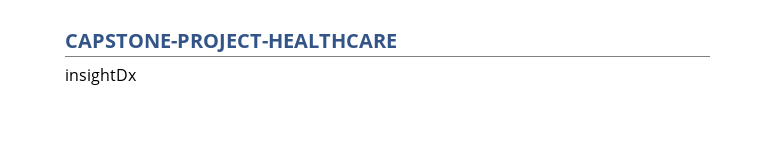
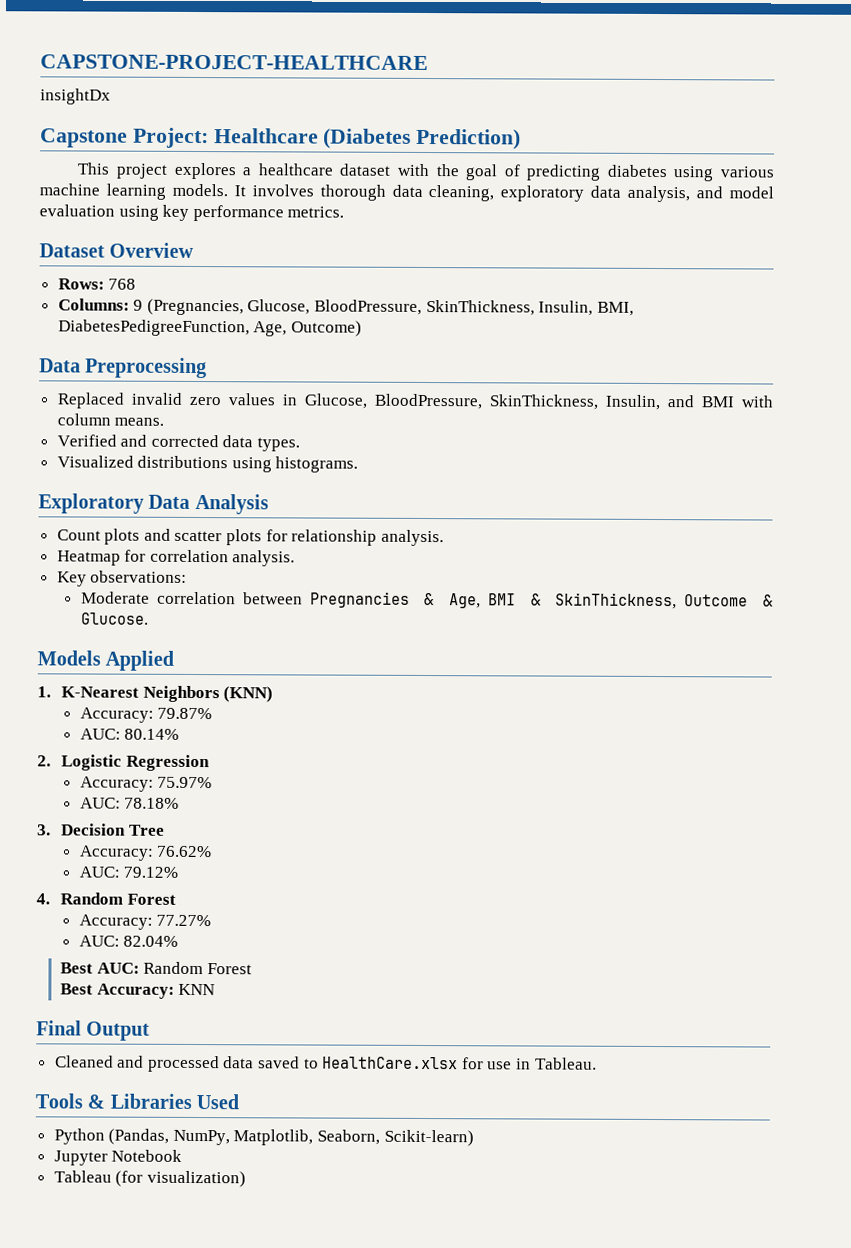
+ Capstone Project: Healthcare (Diabetes Prediction)
+ This project explores a healthcare dataset with the goal of predicting diabetes using various machine learning models. It involves thorough data cleaning, exploratory data analysis, and model evaluation using key performance metrics.
+ Dataset Overview
+ Rows: 768
+ Columns: 9 (Pregnancies, Glucose, BloodPressure, SkinThickness, Insulin, BMI, DiabetesPedigreeFunction, Age, Outcome)
+ Data Preprocessing
+ Replaced invalid zero values in Glucose, BloodPressure, SkinThickness, Insulin, and BMI with column means.
+ Verified and corrected data types.
+ Visualized distributions using histograms.
+ Exploratory Data Analysis
+ Count plots and scatter plots for relationship analysis.
+ Heatmap for correlation analysis.
+ Key observations:
+ Moderate correlation between Pregnancies & Age, BMI & SkinThickness, Outcome & Glucose.
+ Models Applied
+ 1. K-Nearest Neighbors (KNN)
+ Accuracy: 79.87%
+ AUC: 80.14%
+ 2. Logistic Regression
+ Accuracy: 75.97%
+ AUC: 78.18%
+ 3. Decision Tree
+ Accuracy: 76.62%
+ AUC: 79.12%
+ 4. Random Forest
+ Accuracy: 77.27%
+ AUC: 82.04%
+ Best AUC: Random Forest
+ Best Accuracy: KNN
+ Final Output
+ Cleaned and processed data saved to HealthCare.xlsx for use in Tableau.
+ Tools & Libraries Used
+ Python (Pandas, NumPy, Matplotlib, Seaborn, Scikit-learn)
+ Jupyter Notebook
+ Tableau (for visualization)

